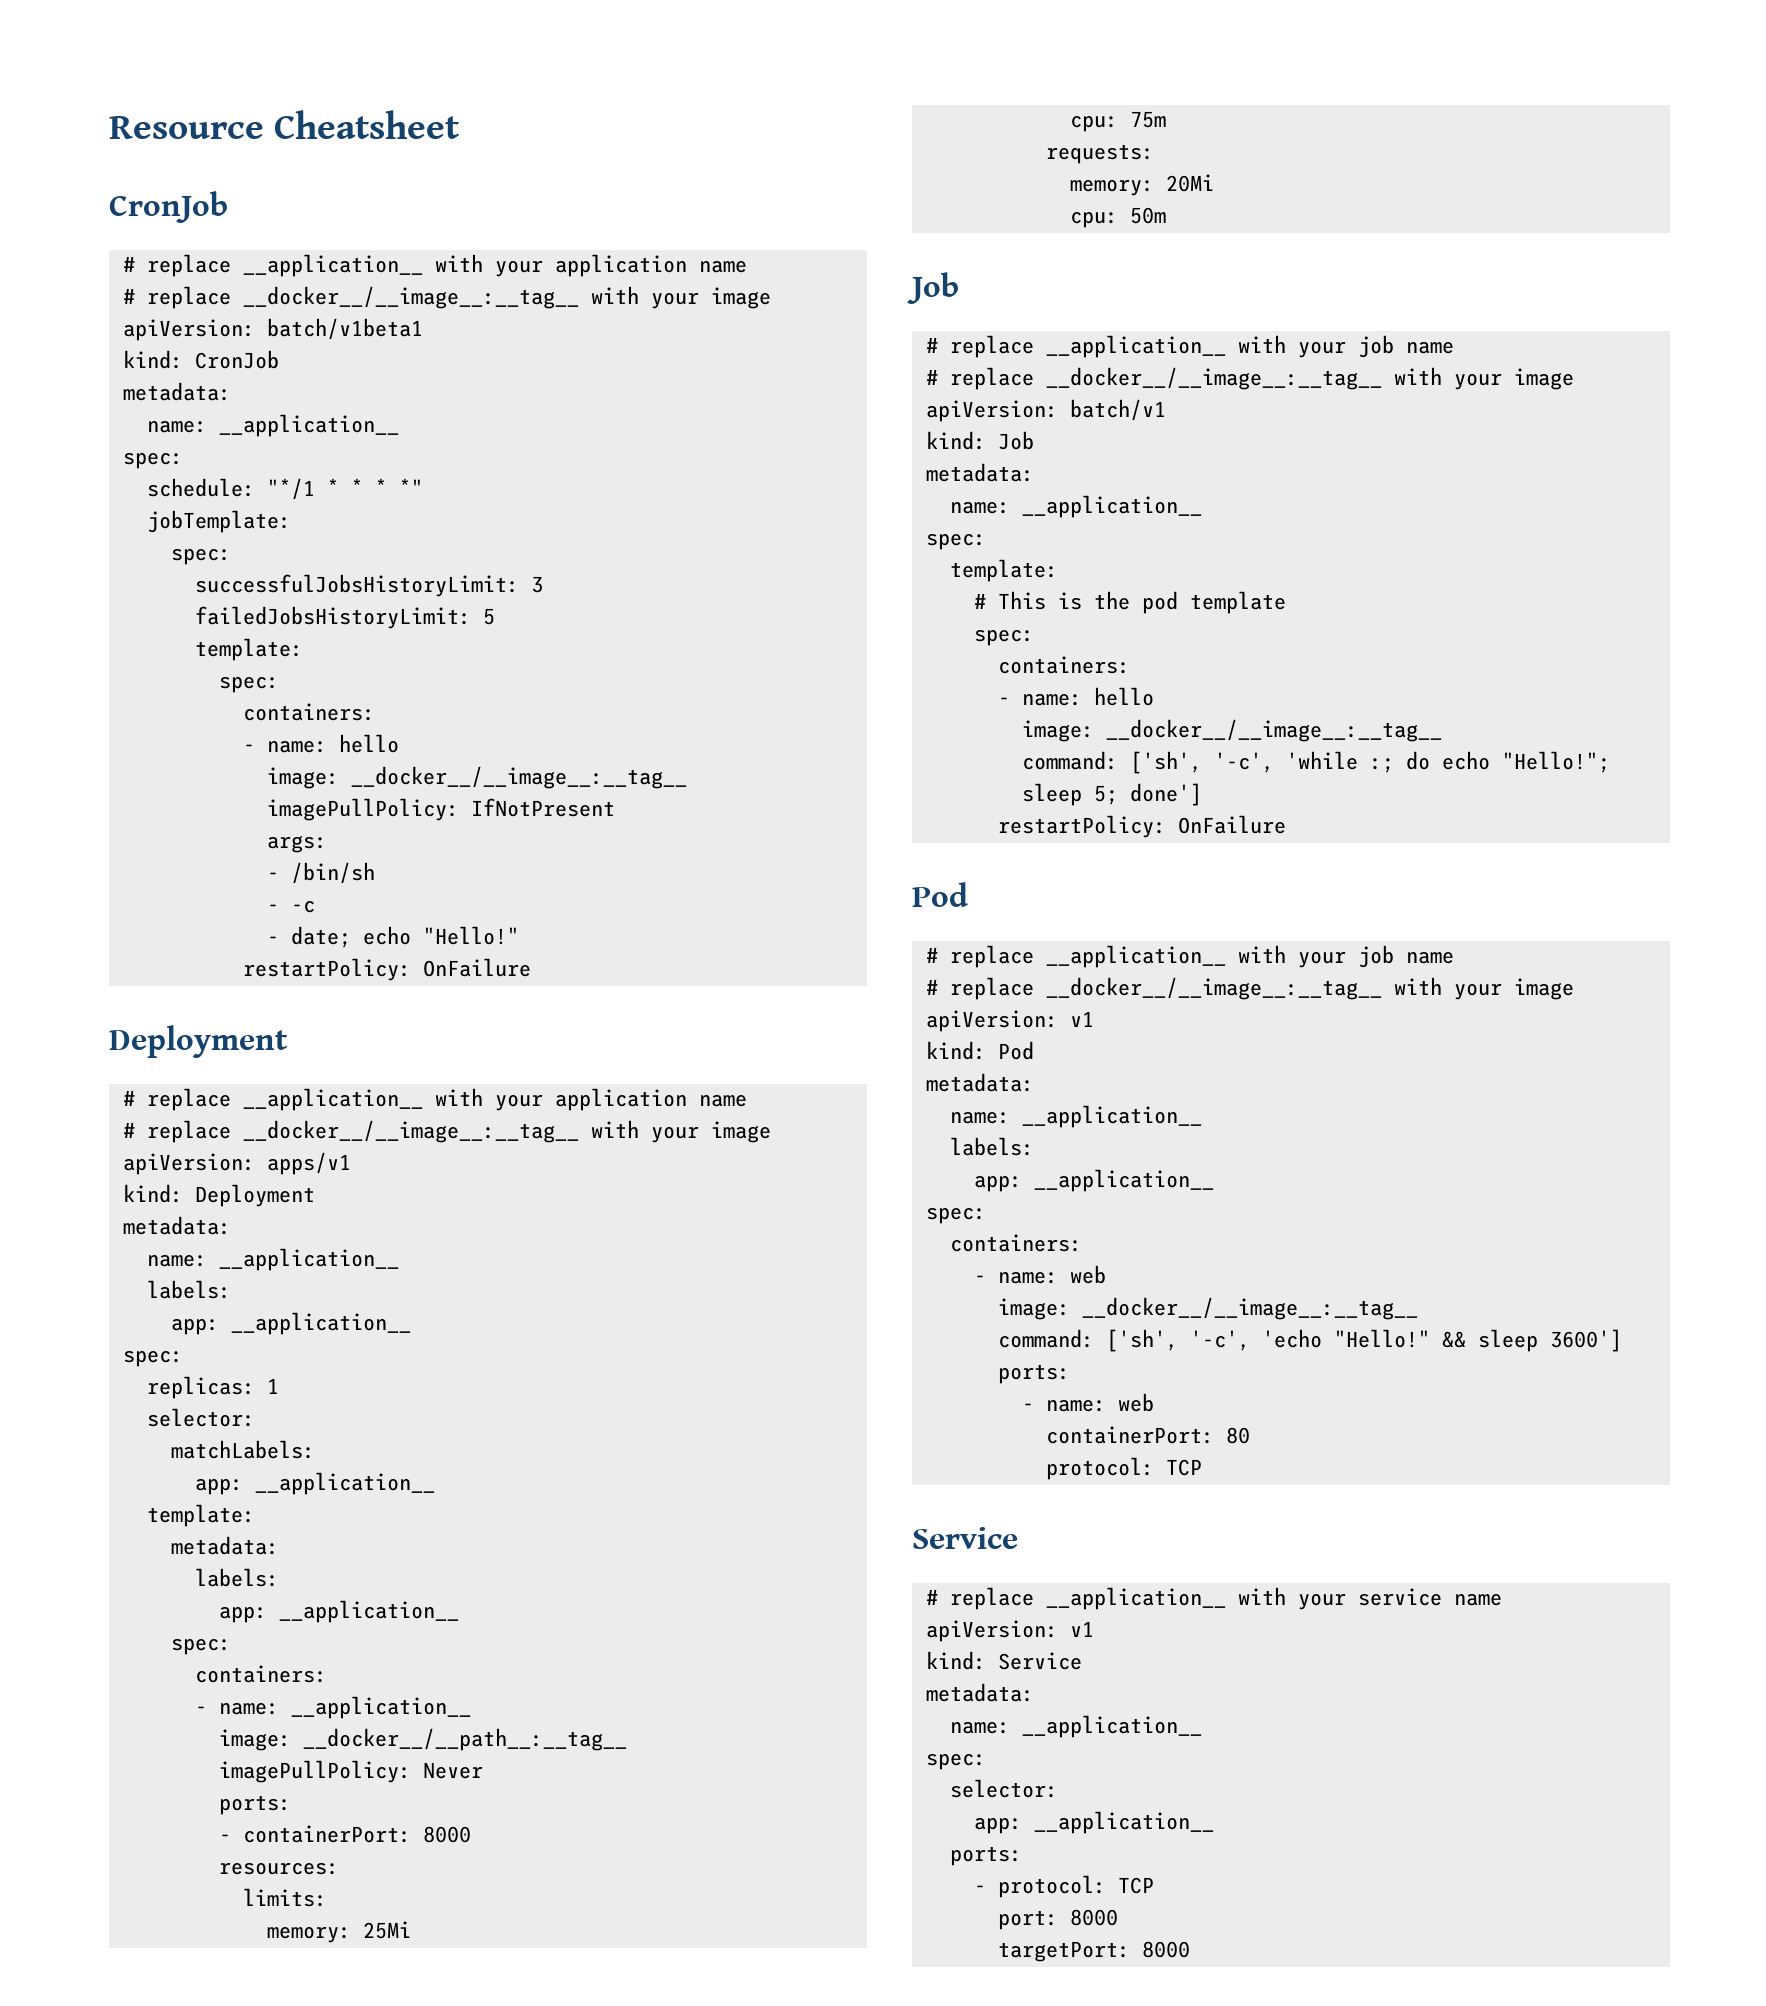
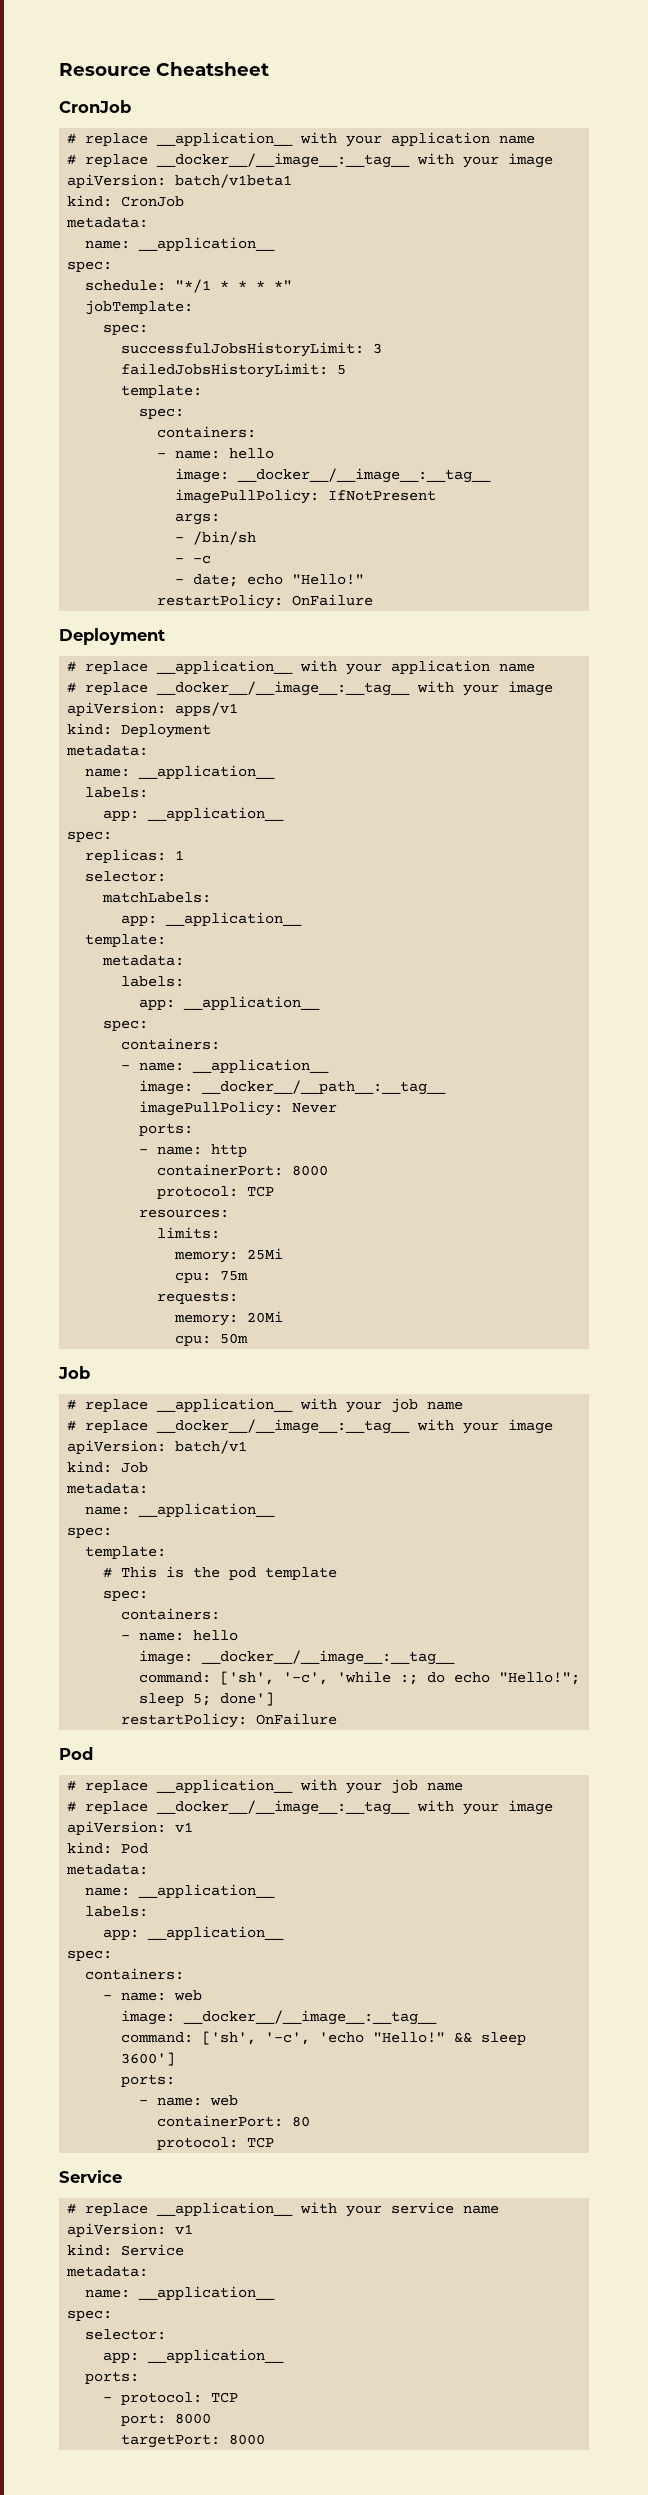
- - containerPort: 8000
+ - name: http
+ containerPort: 8000
+ protocol: TCP

